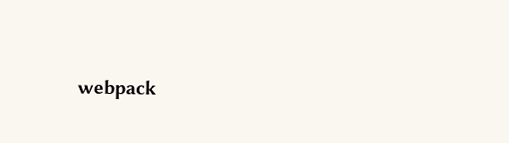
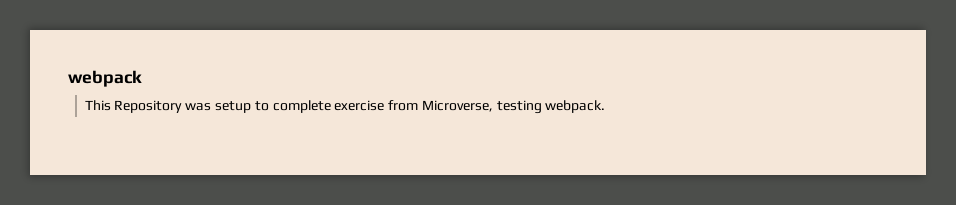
+ This Repository was setup to complete exercise from Microverse, testing webpack.

